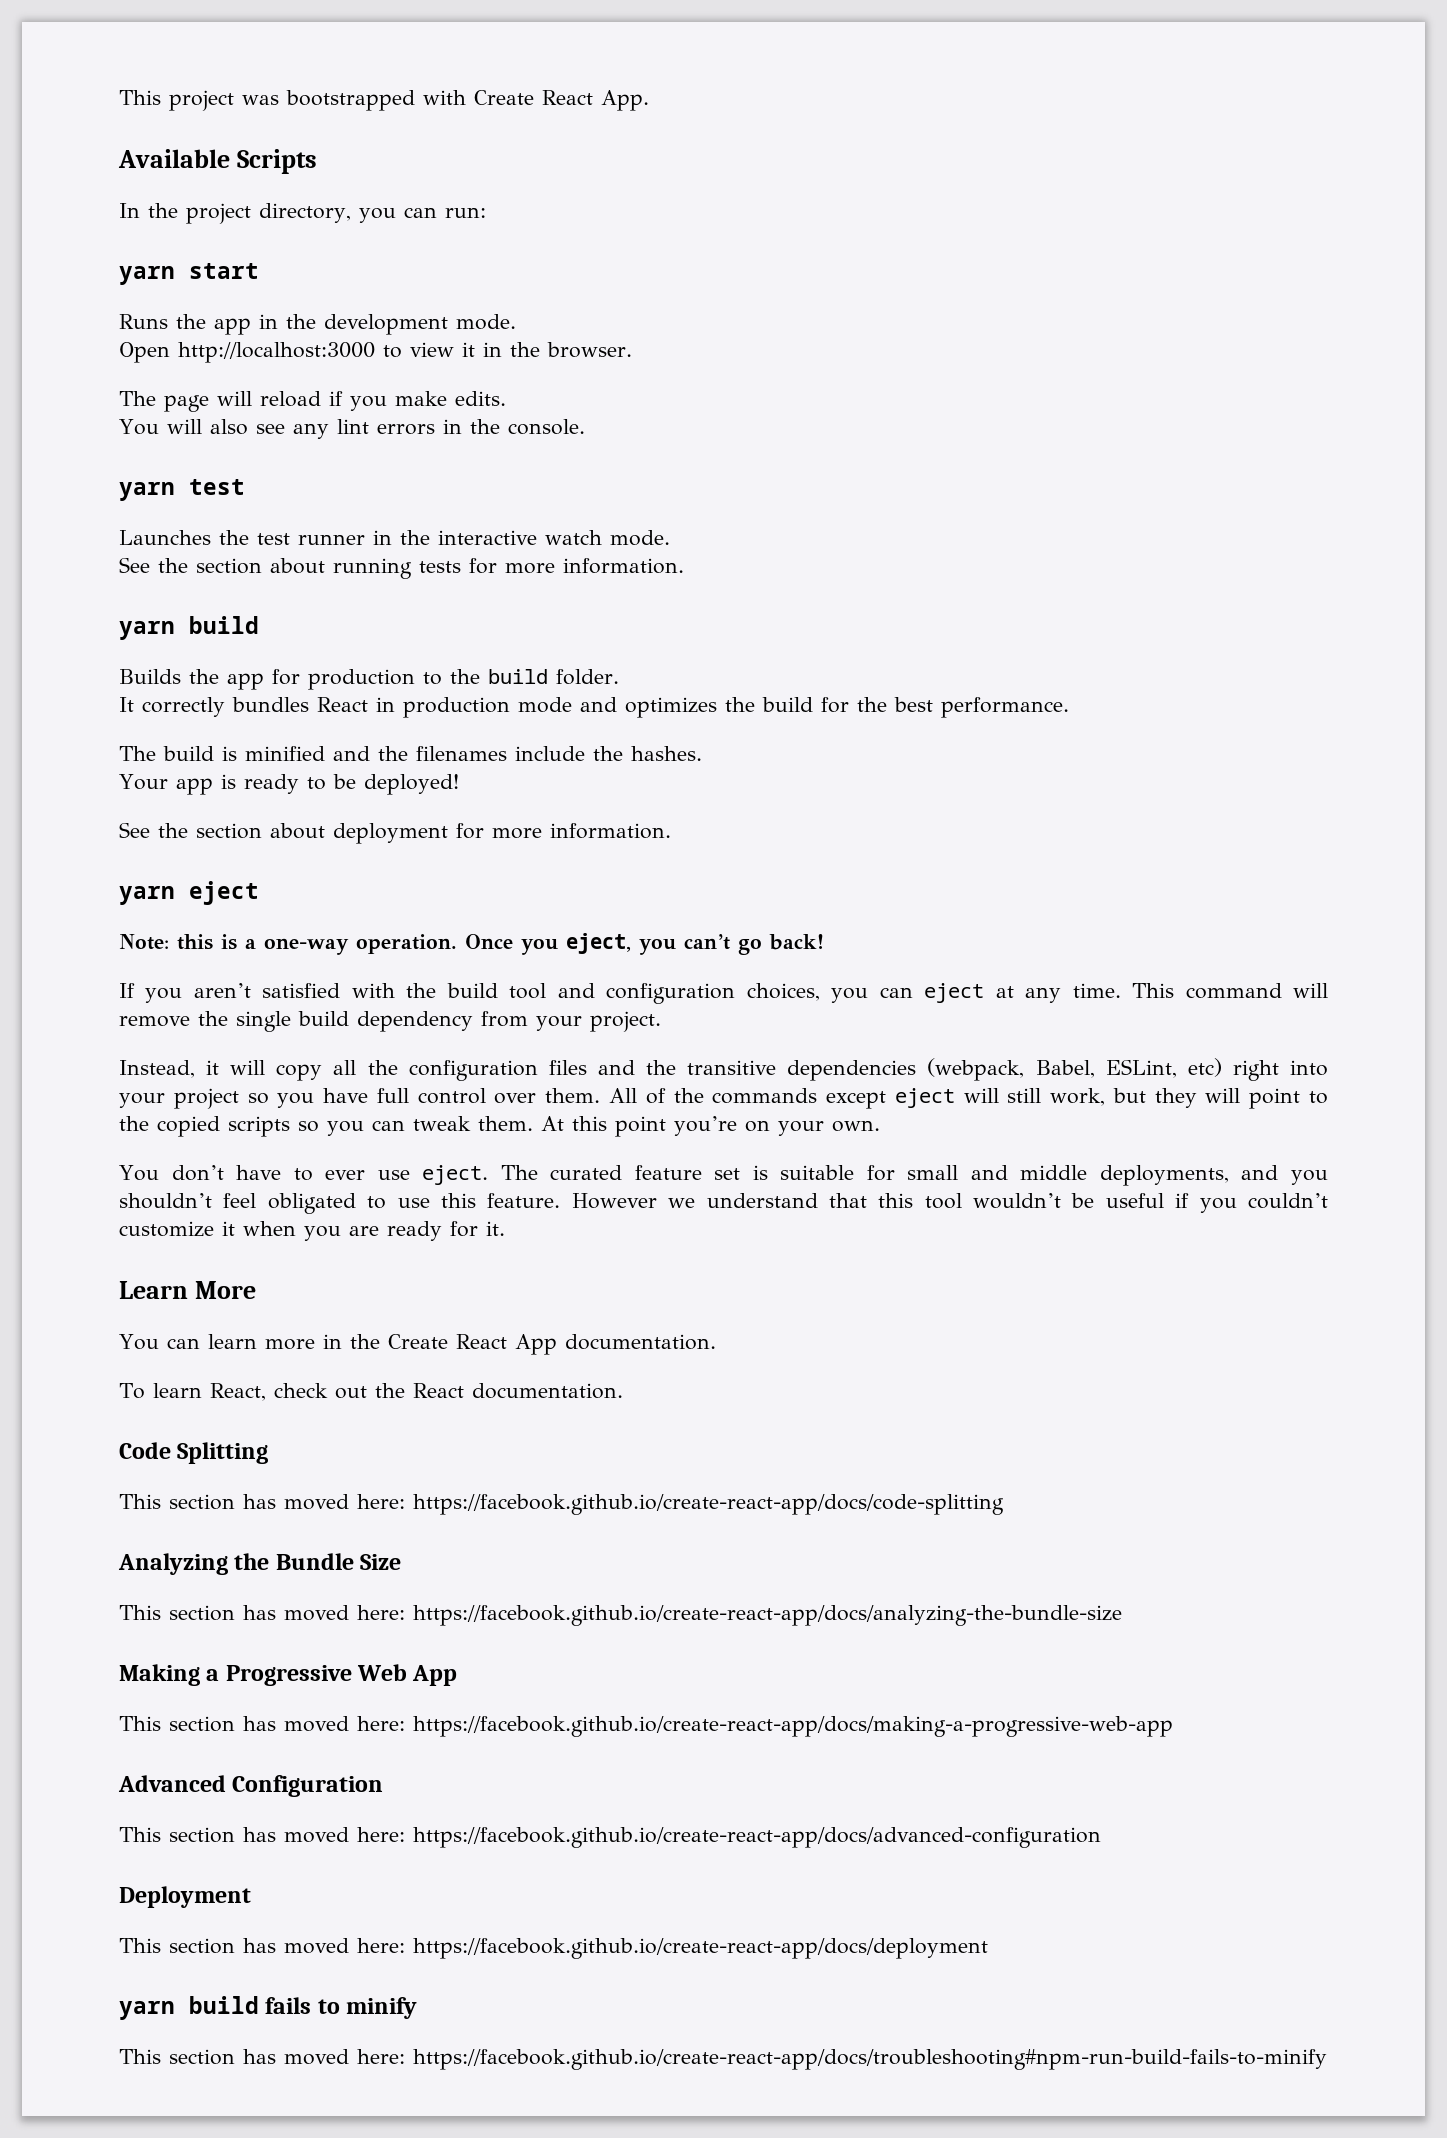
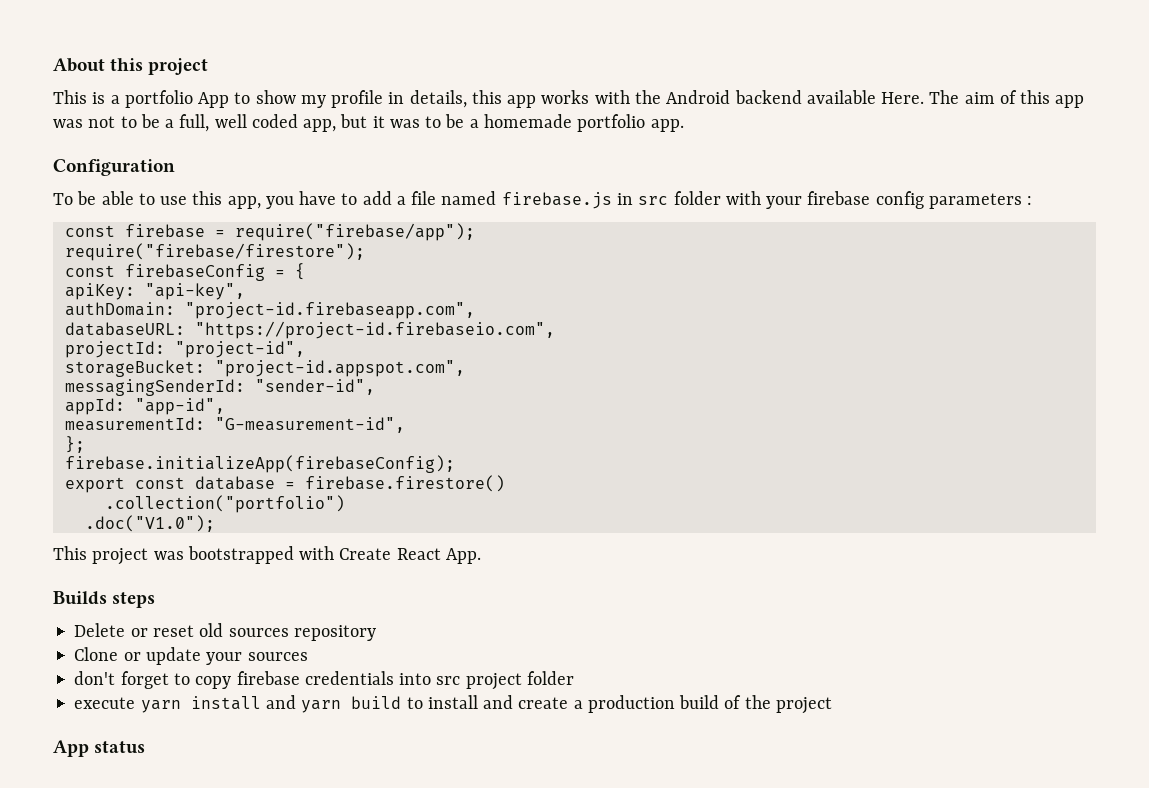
+ About this project
+ This is a portfolio App to show my profile in details, this app works with the Android backend available Here. The aim of this app was not to be a full, well coded app, but it was to be a homemade portfolio app.
+ Configuration
+ To be able to use this app, you have to add a file named firebase.js in src folder with your firebase config parameters :
+ const firebase = require("firebase/app");
+ require("firebase/firestore");
+ const firebaseConfig = {
+ apiKey: "api-key",
+ authDomain: "project-id.firebaseapp.com",
+ databaseURL: "https://project-id.firebaseio.com",
+ projectId: "project-id",
+ storageBucket: "project-id.appspot.com",
+ messagingSenderId: "sender-id",
+ appId: "app-id",
+ measurementId: "G-measurement-id",
+ };
+ firebase.initializeApp(firebaseConfig);
+ export const database = firebase.firestore()
+ .collection("portfolio")
+ .doc("V1.0");
- Available Scripts
- In the project directory, you can run:
- yarn start
- Runs the app in the development mode.
- Open http://localhost:3000 to view it in the browser.
- The page will reload if you make edits.
- You will also see any lint errors in the console.
- yarn test
- Launches the test runner in the interactive watch mode.
- See the section about running tests for more information.
- yarn build
- Builds the app for production to the build folder.
- It correctly bundles React in production mode and optimizes the build for the best performance.
- The build is minified and the filenames include the hashes.
- Your app is ready to be deployed!
- See the section about deployment for more information.
- yarn eject
- Note: this is a one-way operation. Once you eject, you can’t go back!
- If you aren’t satisfied with the build tool and configuration choices, you can eject at any time. This command will remove the single build dependency from your project.
- Instead, it will copy all the configuration files and the transitive dependencies (webpack, Babel, ESLint, etc) right into your project so you have full control over them. All of the commands except eject will still work, but they will point to the copied scripts so you can tweak them. At this point you’re on your own.
- You don’t have to ever use eject. The curated feature set is suitable for small and middle deployments, and you shouldn’t feel obligated to use this feature. However we understand that this tool wouldn’t be useful if you couldn’t customize it when you are ready for it.
- Learn More
- You can learn more in the Create React App documentation.
- To learn React, check out the React documentation.
- Code Splitting
- This section has moved here: https://facebook.github.io/create-react-app/docs/code-splitting
- Analyzing the Bundle Size
- This section has moved here: https://facebook.github.io/create-react-app/docs/analyzing-the-bundle-size
- Making a Progressive Web App
- This section has moved here: https://facebook.github.io/create-react-app/docs/making-a-progressive-web-app
- Advanced Configuration
- This section has moved here: https://facebook.github.io/create-react-app/docs/advanced-configuration
- Deployment
- This section has moved here: https://facebook.github.io/create-react-app/docs/deployment
- yarn build fails to minify
- This section has moved here: https://facebook.github.io/create-react-app/docs/troubleshooting#npm-run-build-fails-to-minify
+ Builds steps
+ Delete or reset old sources repository
+ Clone or update your sources
+ don't forget to copy firebase credentials into src project folder
+ execute yarn install and yarn build to install and create a production build of the project
+ App status

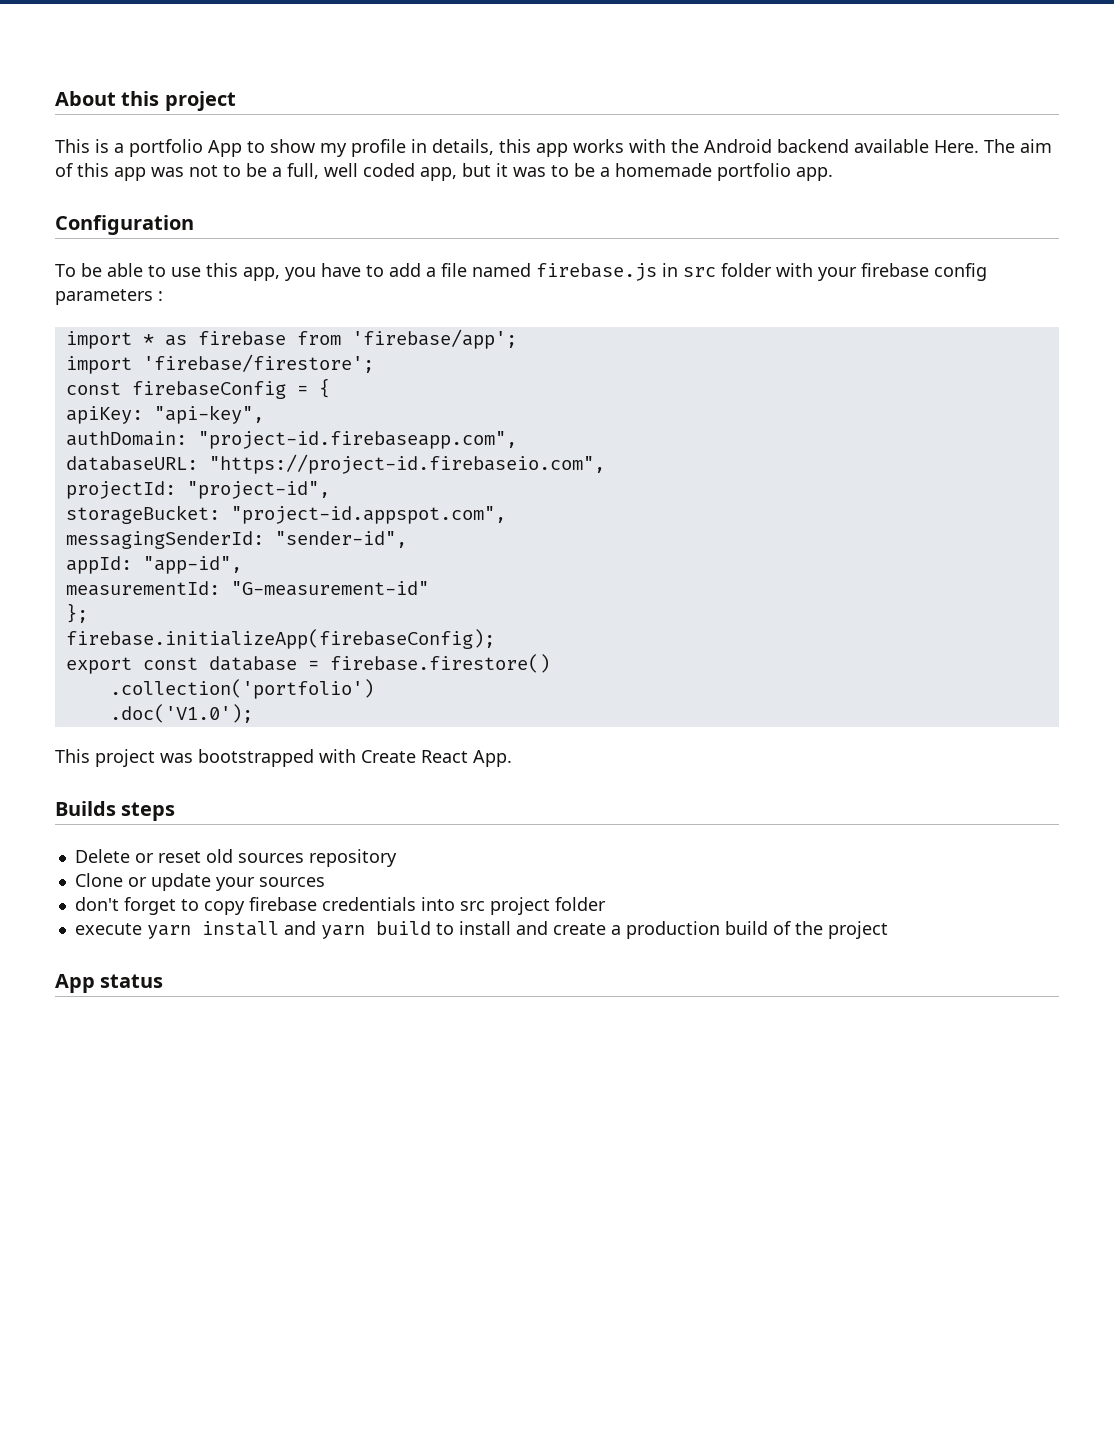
- const firebase = require("firebase/app");
- require("firebase/firestore");
+ import * as firebase from 'firebase/app';
+ import 'firebase/firestore';
- measurementId: "G-measurement-id",
+ measurementId: "G-measurement-id"
- .collection("portfolio")
- .doc("V1.0");
+ .collection('portfolio')
+ .doc('V1.0');

